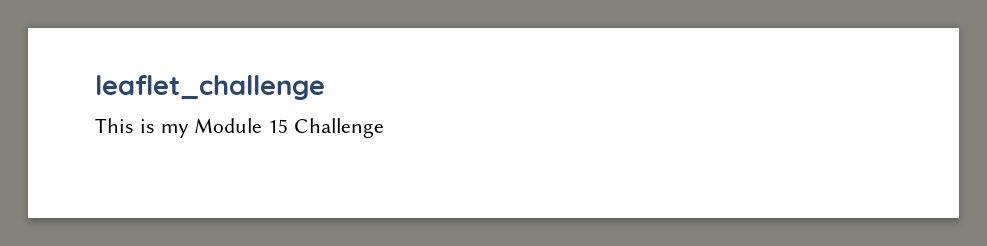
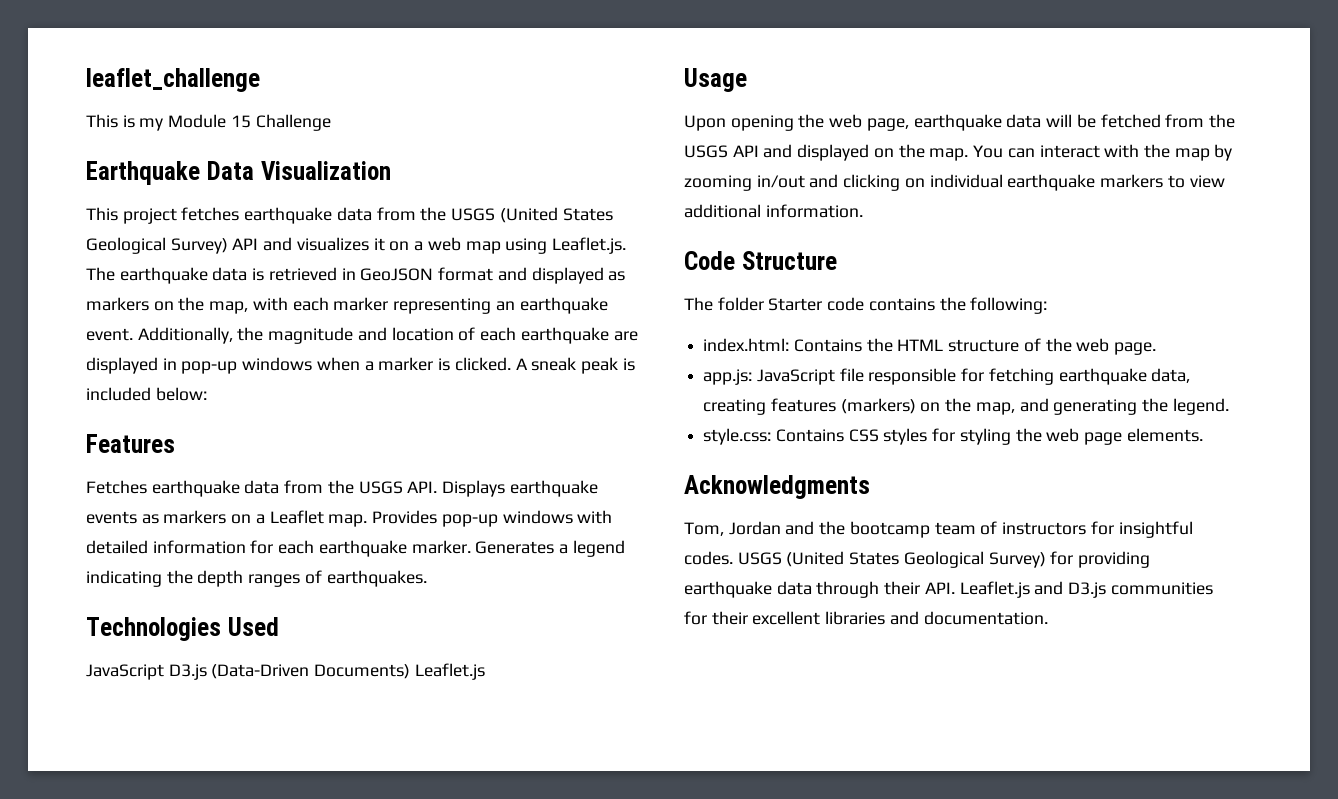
+ Earthquake Data Visualization
+ This project fetches earthquake data from the USGS (United States Geological Survey) API and visualizes it on a web map using Leaflet.js. The earthquake data is retrieved in GeoJSON format and displayed as markers on the map, with each marker representing an earthquake event. Additionally, the magnitude and location of each earthquake are displayed in pop-up windows when a marker is clicked. A sneak peak is included below:
+ Features
+ Fetches earthquake data from the USGS API. Displays earthquake events as markers on a Leaflet map. Provides pop-up windows with detailed information for each earthquake marker. Generates a legend indicating the depth ranges of earthquakes.
+ Technologies Used
+ JavaScript D3.js (Data-Driven Documents) Leaflet.js
+ Usage
+ Upon opening the web page, earthquake data will be fetched from the USGS API and displayed on the map. You can interact with the map by zooming in/out and clicking on individual earthquake markers to view additional information.
+ Code Structure
+ The folder Starter code contains the following:
+ index.html: Contains the HTML structure of the web page.
+ app.js: JavaScript file responsible for fetching earthquake data, creating features (markers) on the map, and generating the legend.
+ style.css: Contains CSS styles for styling the web page elements.
+ Acknowledgments
+ Tom, Jordan and the bootcamp team of instructors for insightful codes. USGS (United States Geological Survey) for providing earthquake data through their API. Leaflet.js and D3.js communities for their excellent libraries and documentation.

